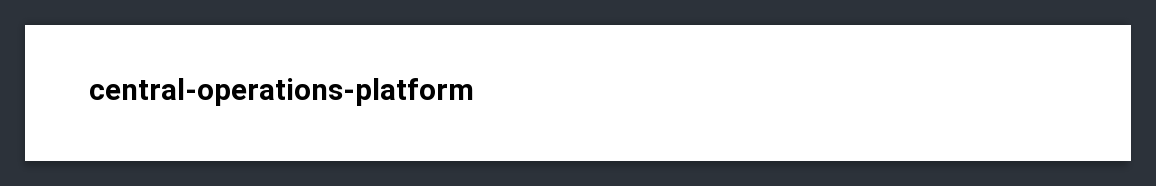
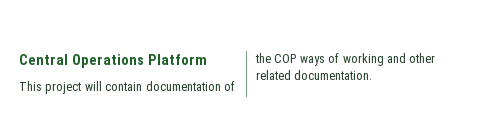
- central-operations-platform
+ Central Operations Platform
+ This project will contain documentation of the COP ways of working and other related documentation.

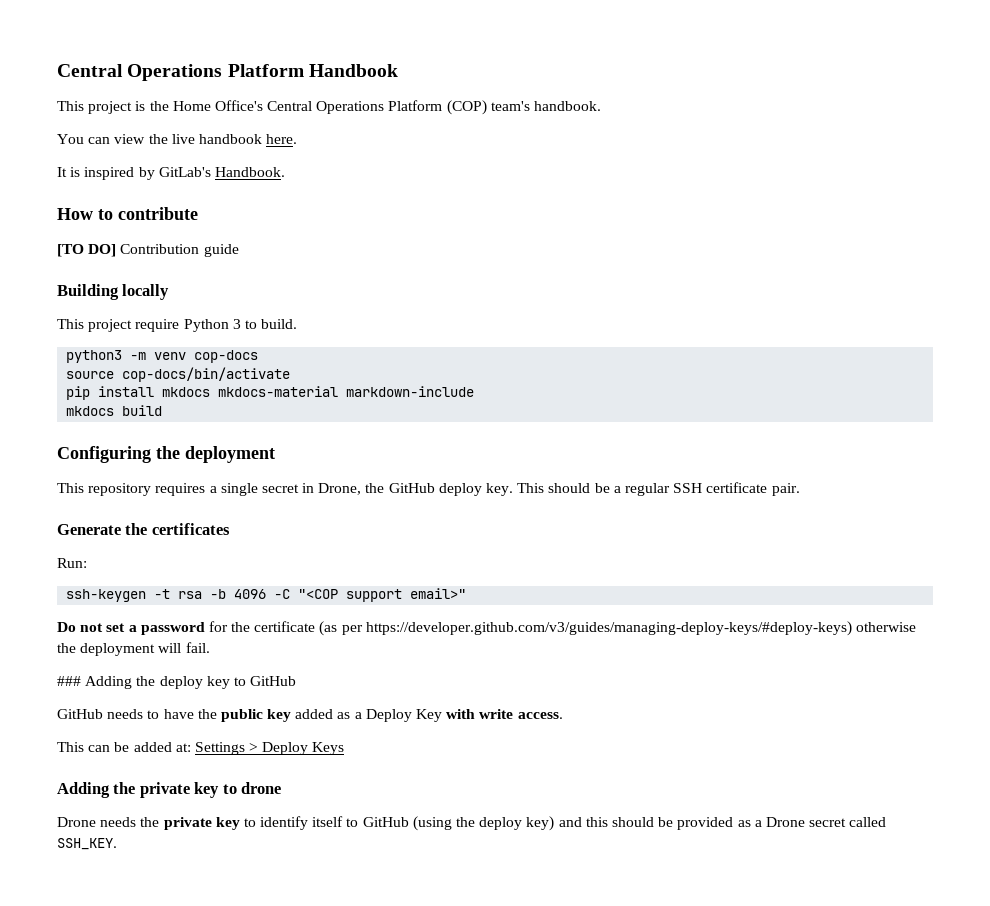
- Central Operations Platform
- This project will contain documentation of the COP ways of working and other related documentation.
+ Central Operations Platform Handbook
+ This project is the Home Office's Central Operations Platform (COP) team's handbook.
+ You can view the live handbook here.
+ It is inspired by GitLab's Handbook.
+ How to contribute
+ [TO DO] Contribution guide
+ Building locally
+ This project require Python 3 to build.
+ python3 -m venv cop-docs
+ source cop-docs/bin/activate
+ pip install mkdocs mkdocs-material markdown-include
+ mkdocs build
+ Configuring the deployment
+ This repository requires a single secret in Drone, the GitHub deploy key. This should be a regular SSH certificate pair.
+ Generate the certificates
+ Run:
+ ssh-keygen -t rsa -b 4096 -C "<COP support email>"
+ Do not set a password for the certificate (as per https://developer.github.com/v3/guides/managing-deploy-keys/#deploy-keys) otherwise the deployment will fail.
+ ### Adding the deploy key to GitHub
+ GitHub needs to have the public key added as a Deploy Key with write access.
+ This can be added at: Settings > Deploy Keys
+ Adding the private key to drone
+ Drone needs the private key to identify itself to GitHub (using the deploy key) and this should be provided as a Drone secret called SSH_KEY.

